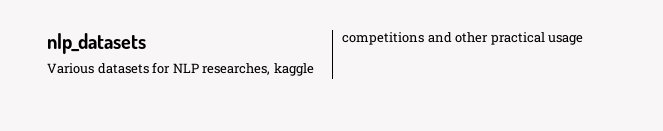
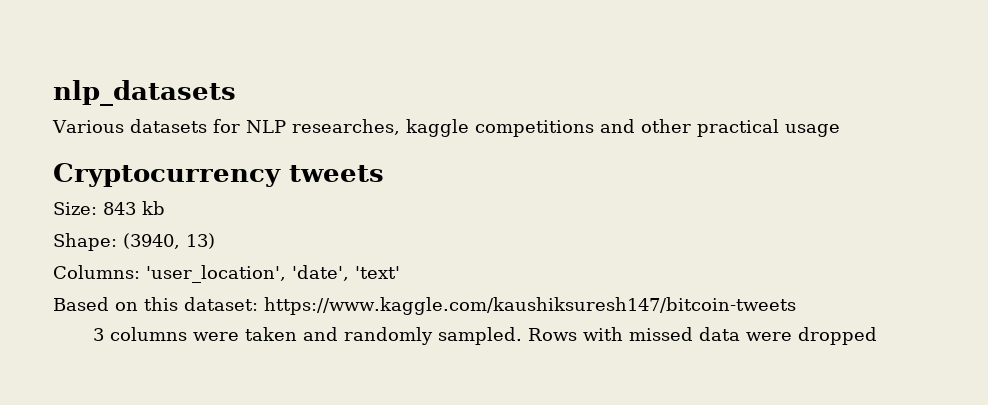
+ Cryptocurrency tweets
+ Size: 843 kb
+ Shape: (3940, 13)
+ Columns: 'user_location', 'date', 'text'
+ Based on this dataset: https://www.kaggle.com/kaushiksuresh147/bitcoin-tweets
+ 3 columns were taken and randomly sampled. Rows with missed data were dropped

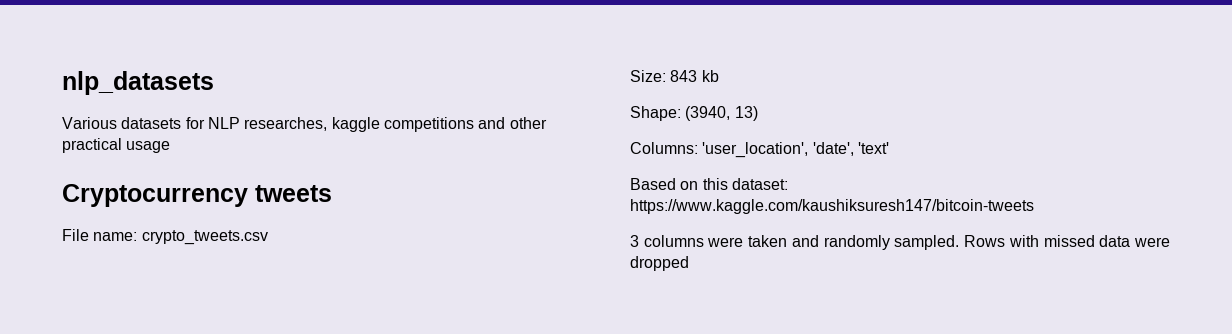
+ File name: crypto_tweets.csv

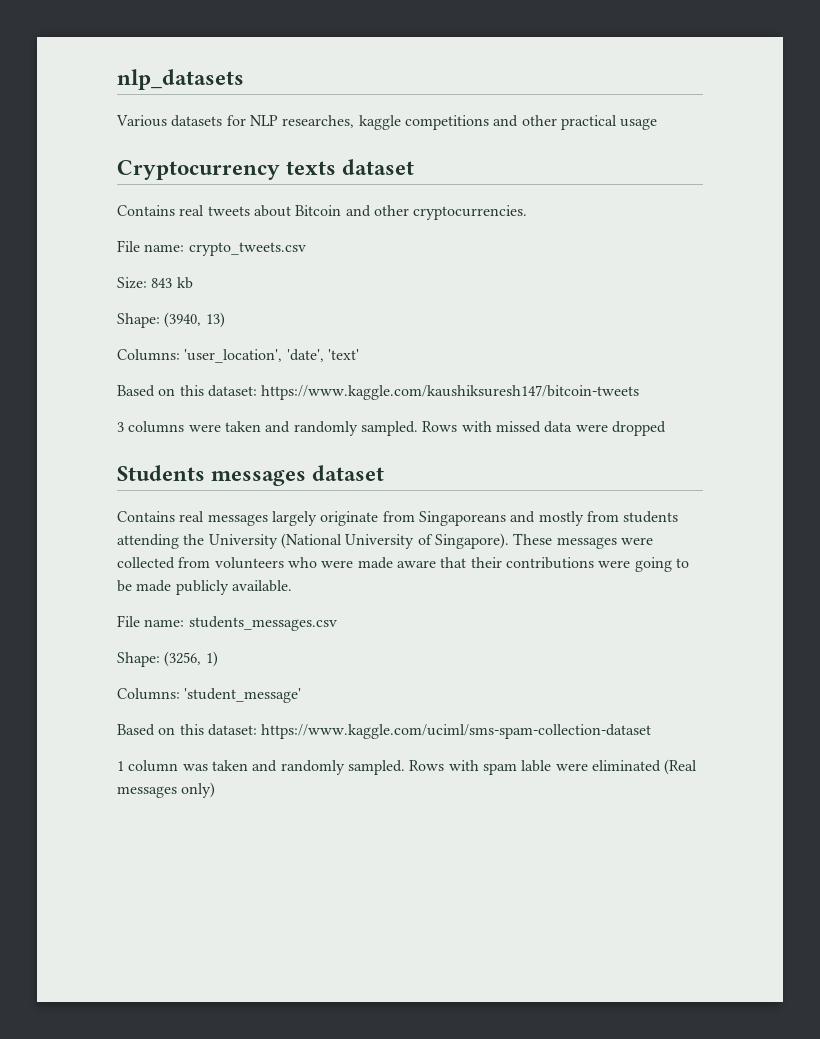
- Cryptocurrency tweets
+ Cryptocurrency texts dataset
+ Contains real tweets about Bitcoin and other cryptocurrencies.
+ Students messages dataset
+ Contains real messages largely originate from Singaporeans and mostly from students attending the University (National University of Singapore). These messages were collected from volunteers who were made aware that their contributions were going to be made publicly available.
+ File name: students_messages.csv
+ Shape: (3256, 1)
+ Columns: 'student_message'
+ Based on this dataset: https://www.kaggle.com/uciml/sms-spam-collection-dataset
+ 1 column was taken and randomly sampled. Rows with spam lable were eliminated (Real messages only)

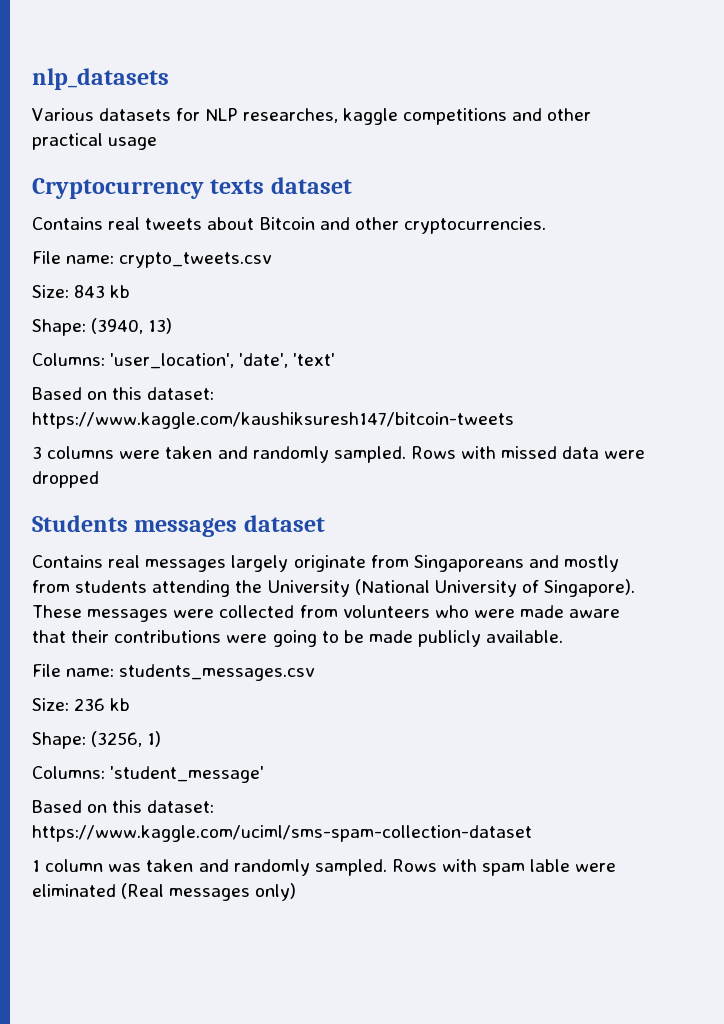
+ Size: 236 kb

